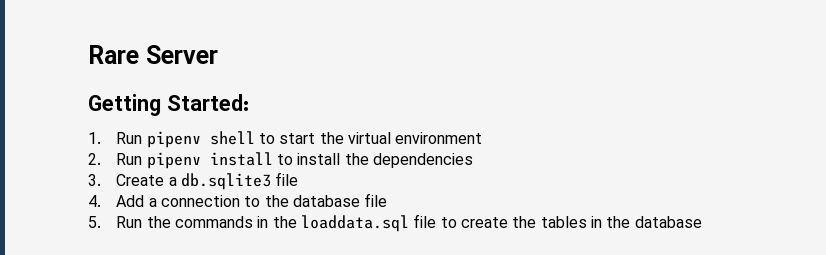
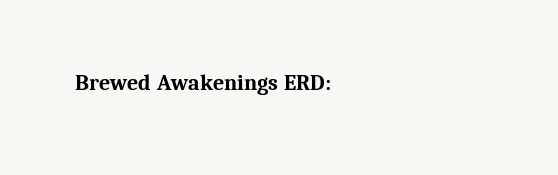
- Rare Server
- Getting Started:
- 1. Run pipenv shell to start the virtual environment
- 2. Run pipenv install to install the dependencies
- 3. Create a db.sqlite3 file
- 4. Add a connection to the database file
- 5. Run the commands in the loaddata.sql file to create the tables in the database
+ Brewed Awakenings ERD:

